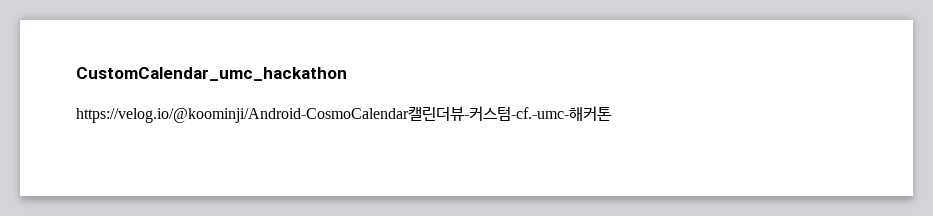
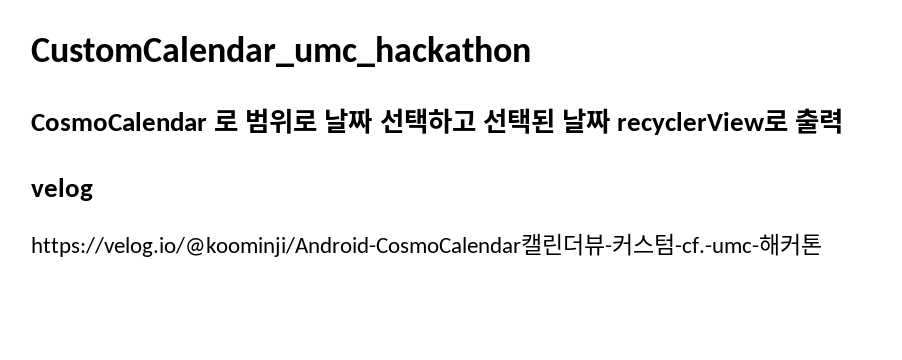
+ CosmoCalendar 로 범위로 날짜 선택하고 선택된 날짜 recyclerView로 출력
+ velog

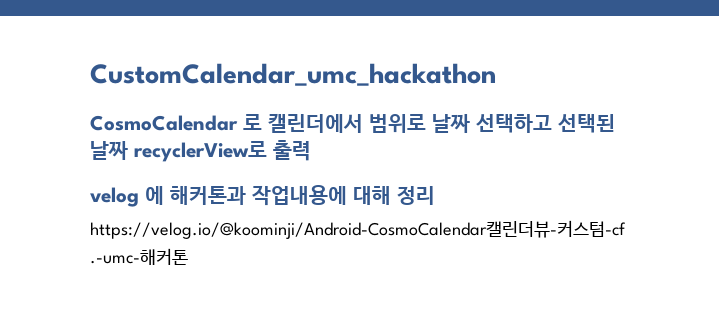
- CosmoCalendar 로 범위로 날짜 선택하고 선택된 날짜 recyclerView로 출력
+ CosmoCalendar 로 캘린더에서 범위로 날짜 선택하고 선택된 날짜 recyclerView로 출력
- velog
+ velog 에 해커톤과 작업내용에 대해 정리

